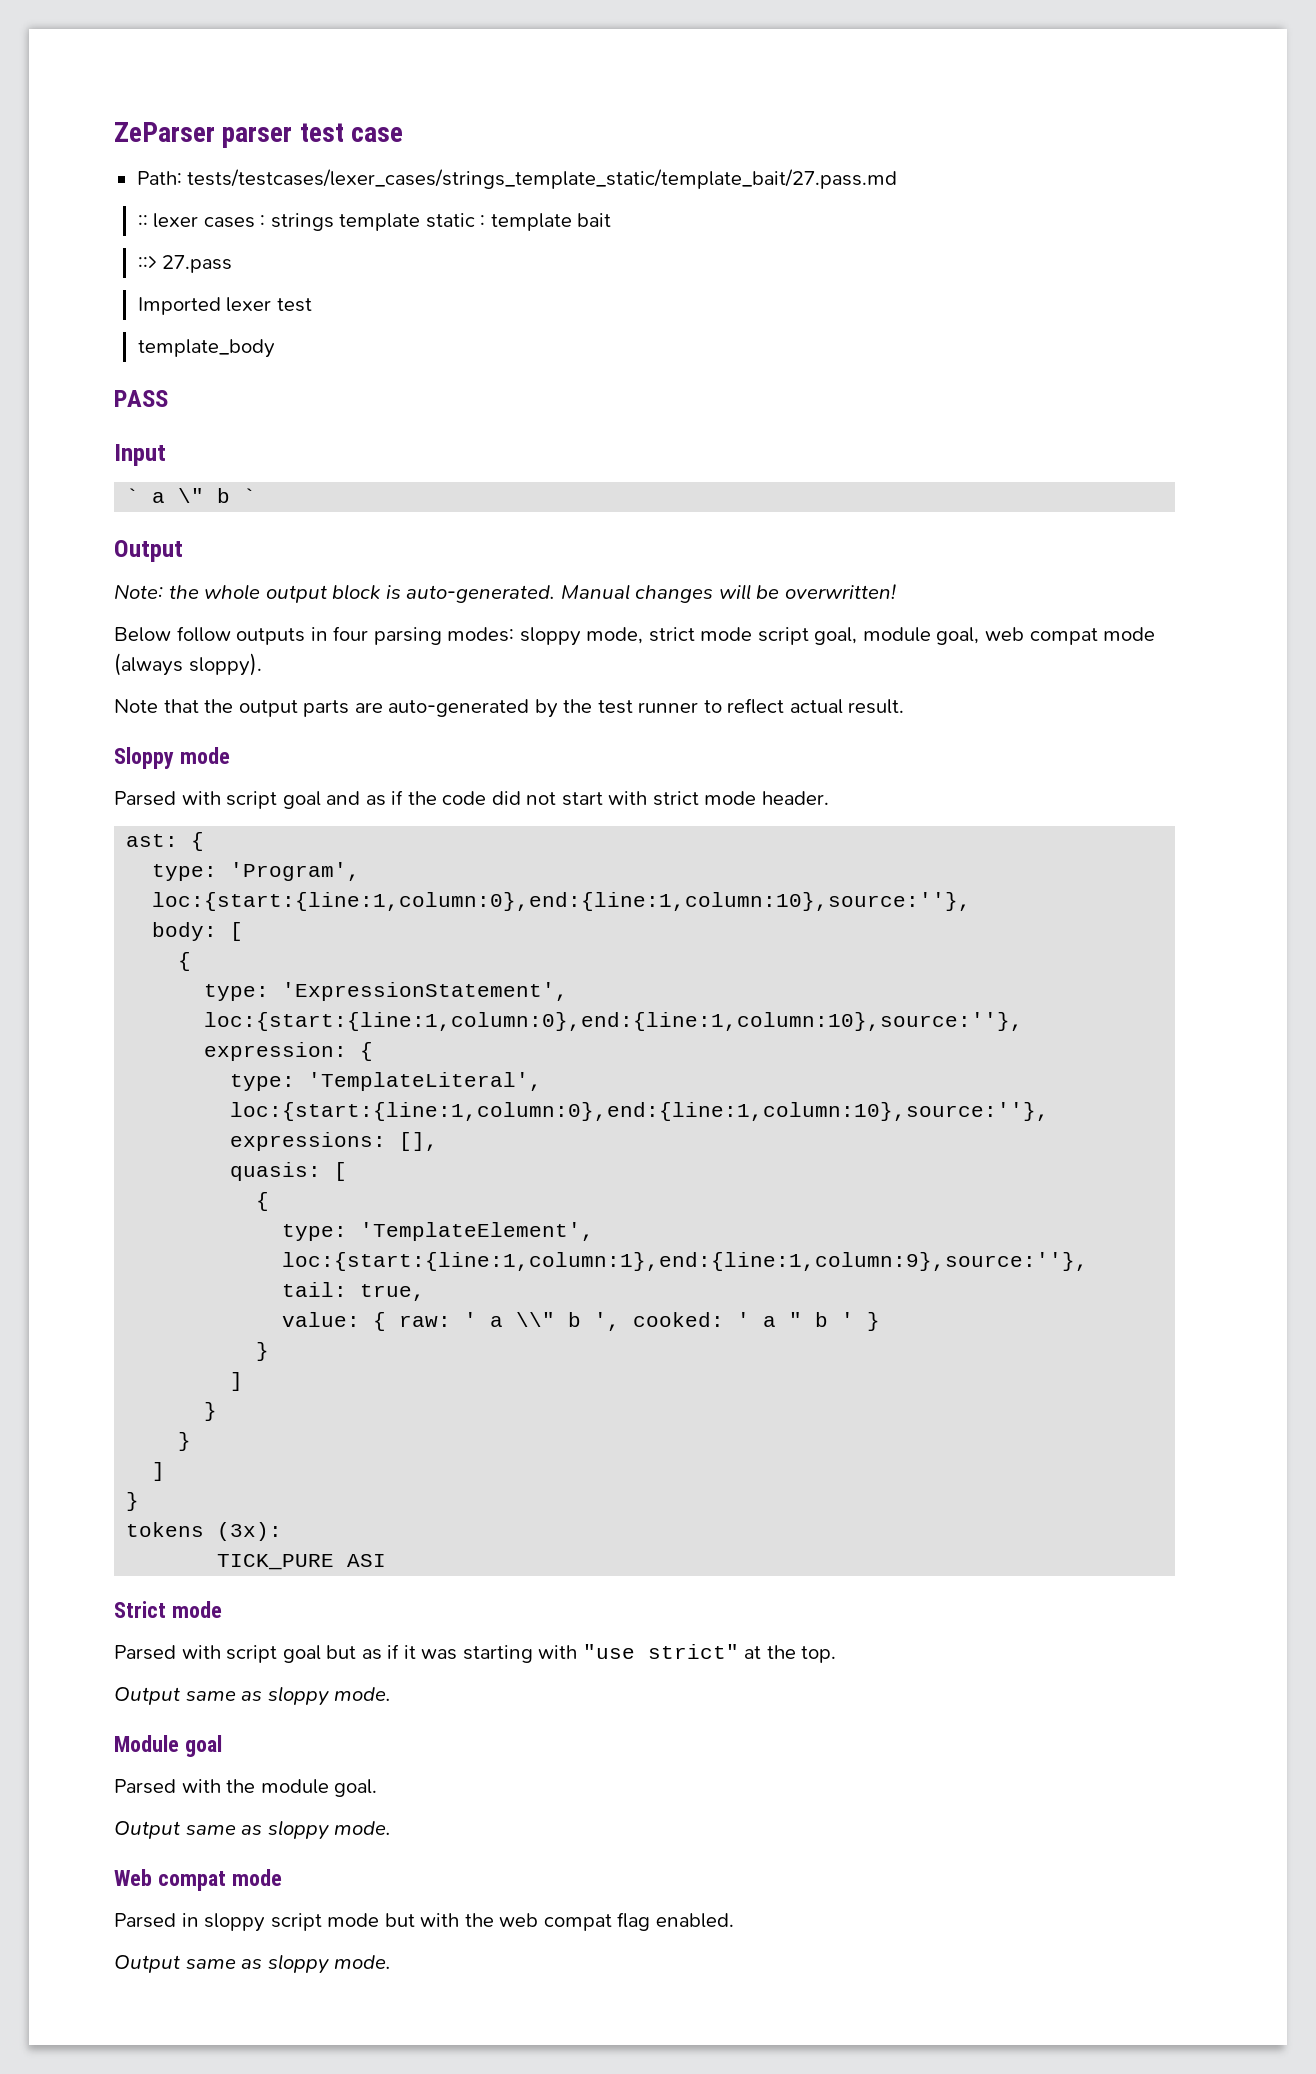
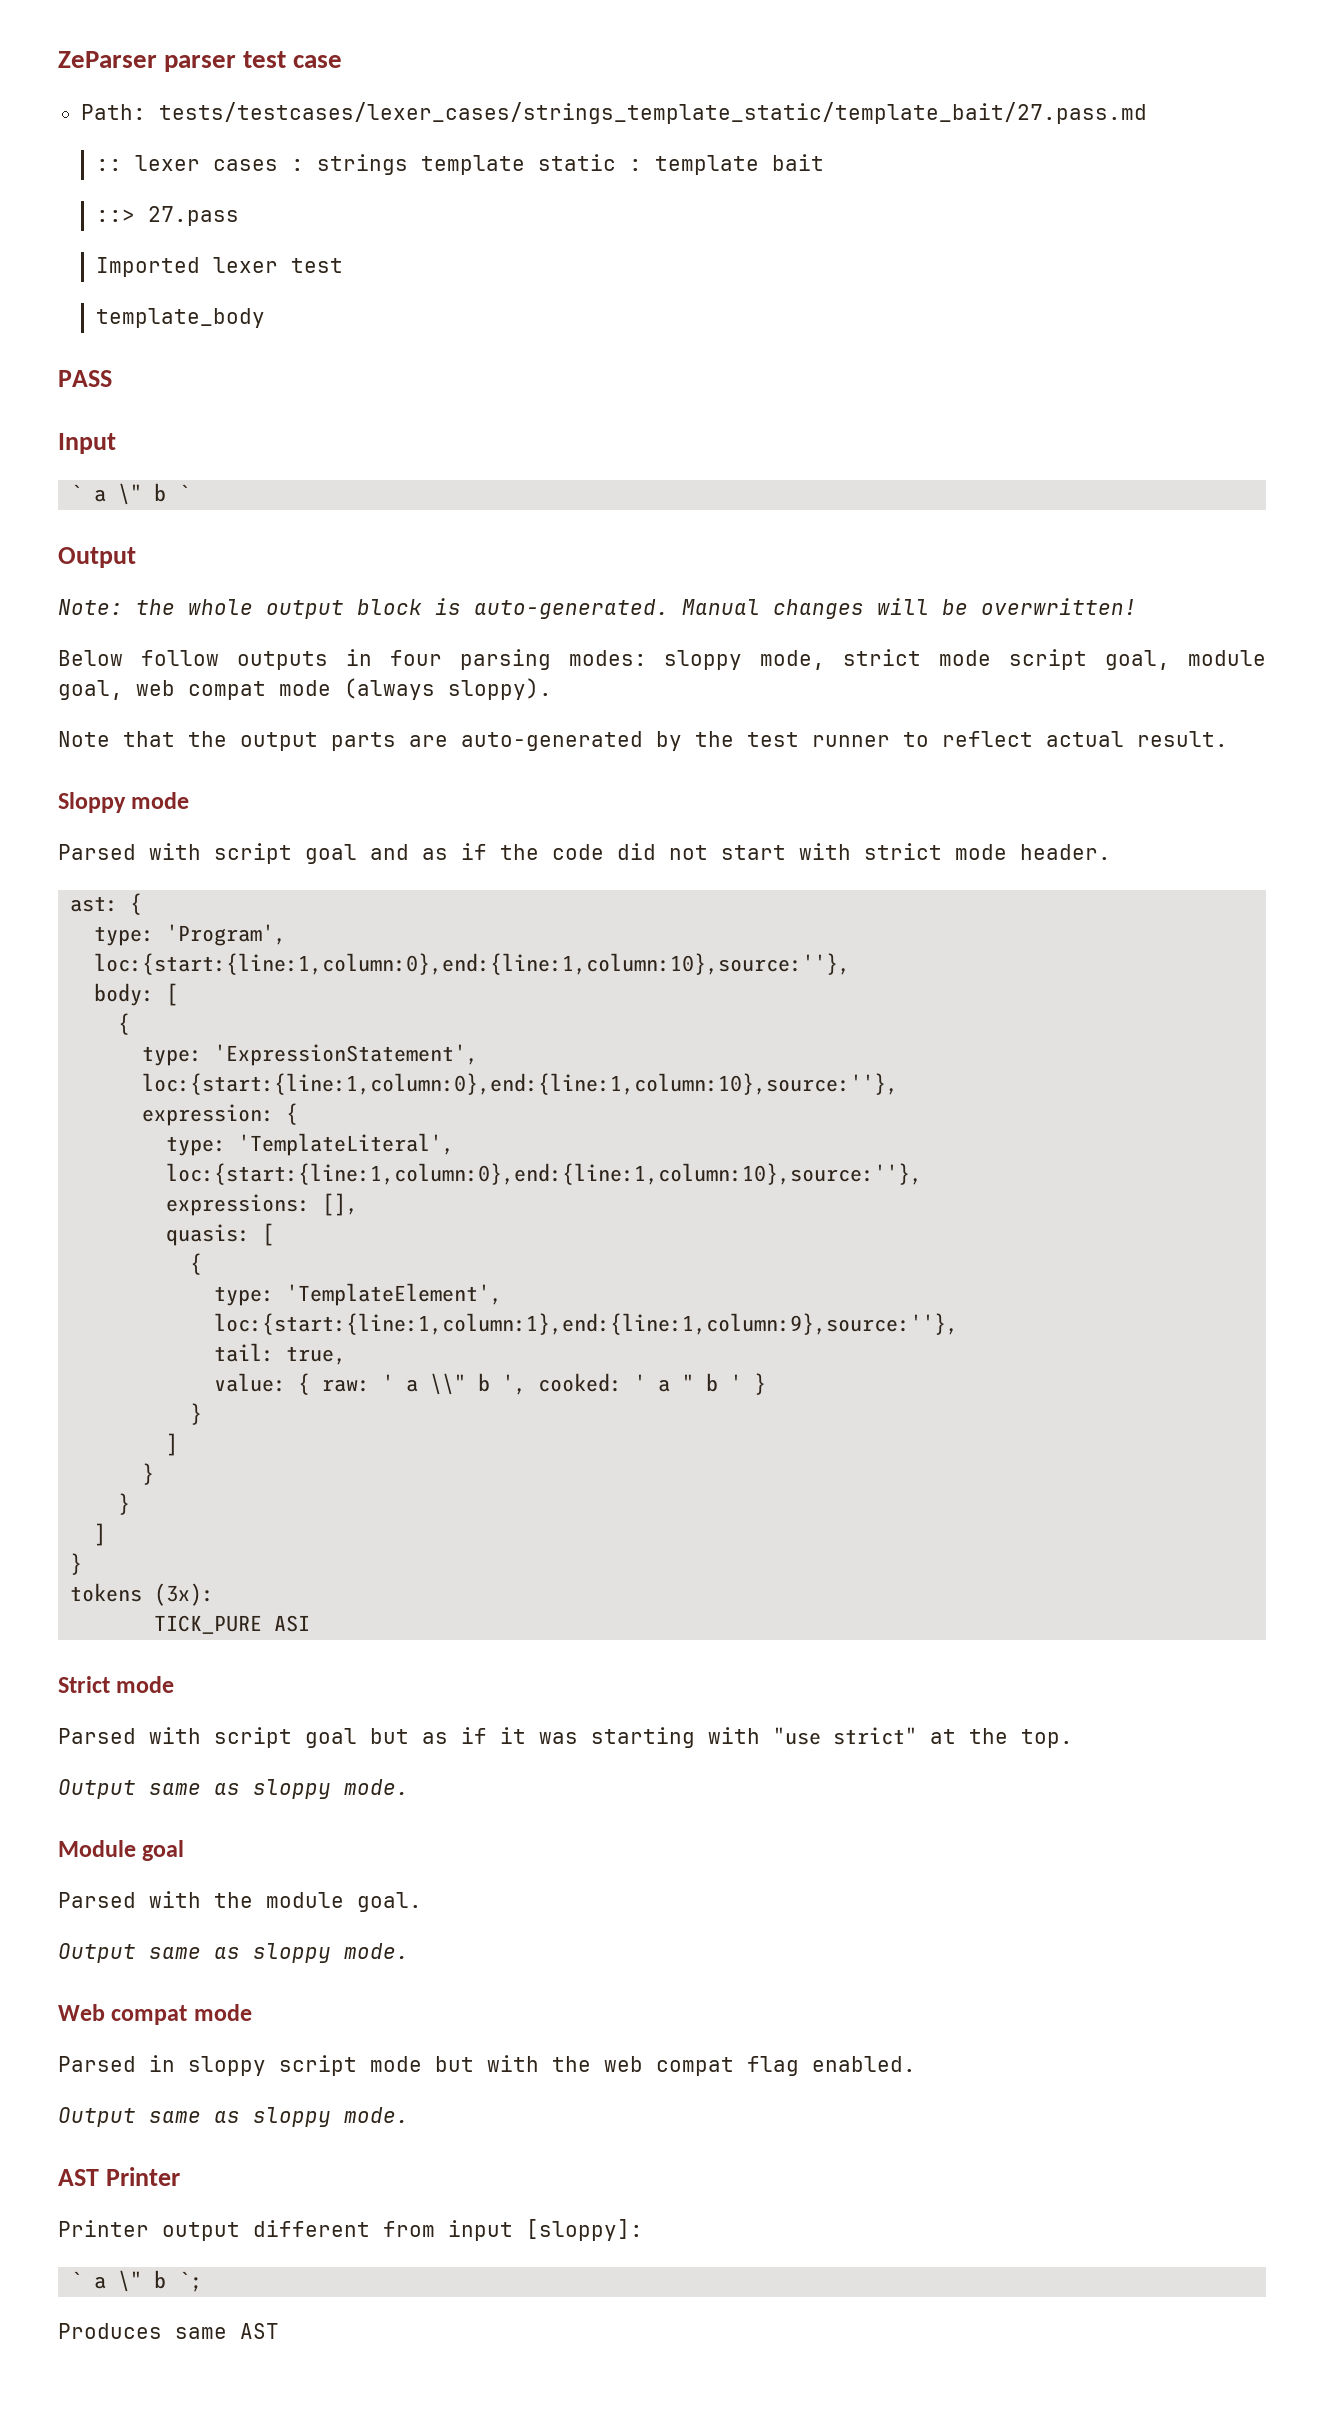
+ AST Printer
+ Printer output different from input [sloppy]:
+ ` a \" b `;
+ Produces same AST

